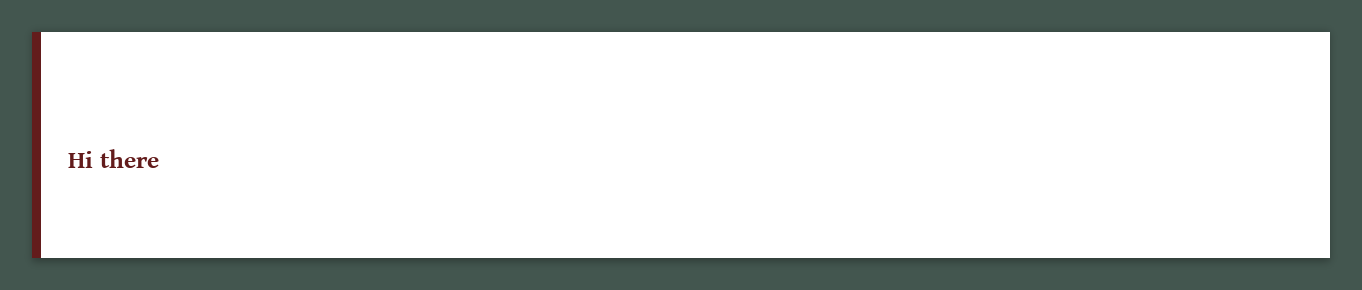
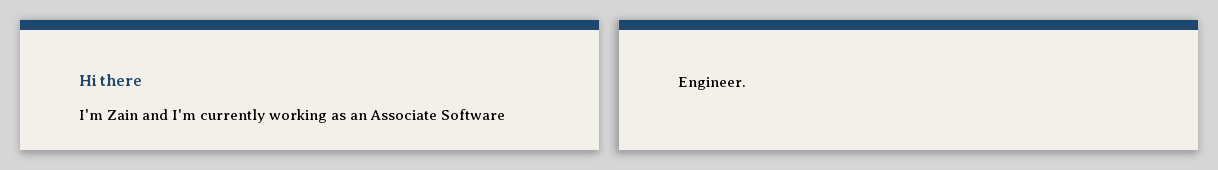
+ I'm Zain and I'm currently working as an Associate Software Engineer.

